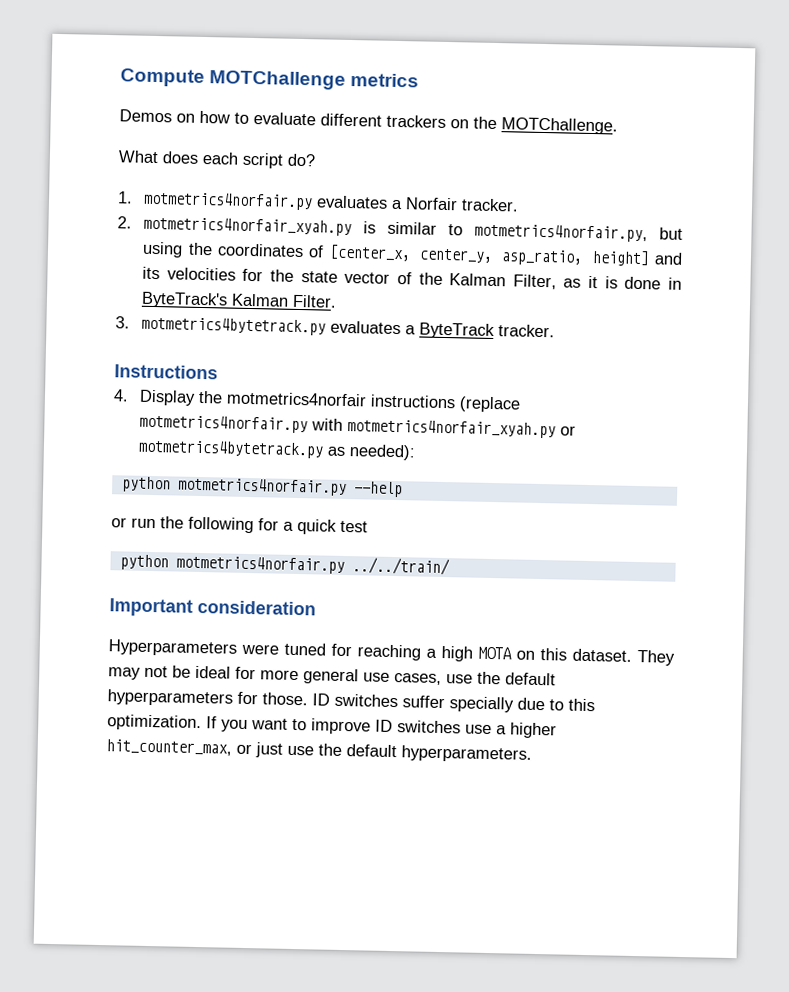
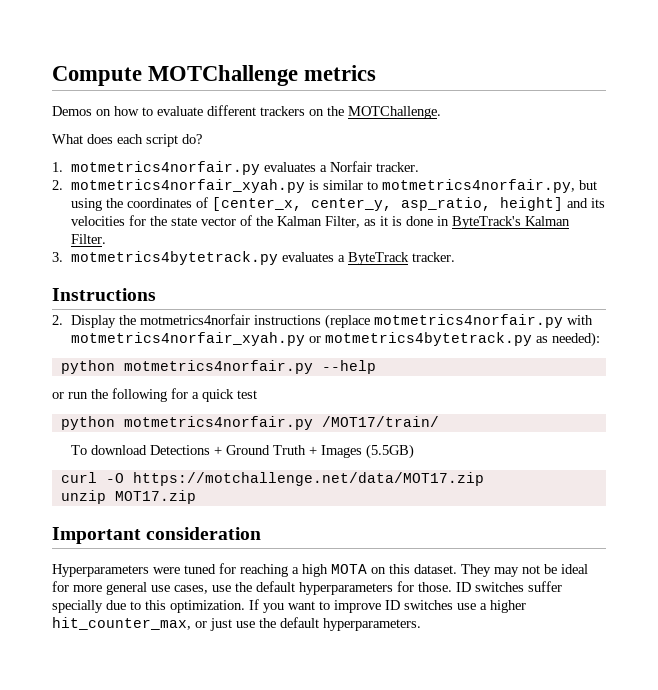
- 4. Display the motmetrics4norfair instructions (replace motmetrics4norfair.py with motmetrics4norfair_xyah.py or motmetrics4bytetrack.py as needed):
+ 2. Display the motmetrics4norfair instructions (replace motmetrics4norfair.py with motmetrics4norfair_xyah.py or motmetrics4bytetrack.py as needed):
- python motmetrics4norfair.py ../../train/
+ python motmetrics4norfair.py /MOT17/train/
+ To download Detections + Ground Truth + Images (5.5GB)
+ curl -O https://motchallenge.net/data/MOT17.zip
+ unzip MOT17.zip

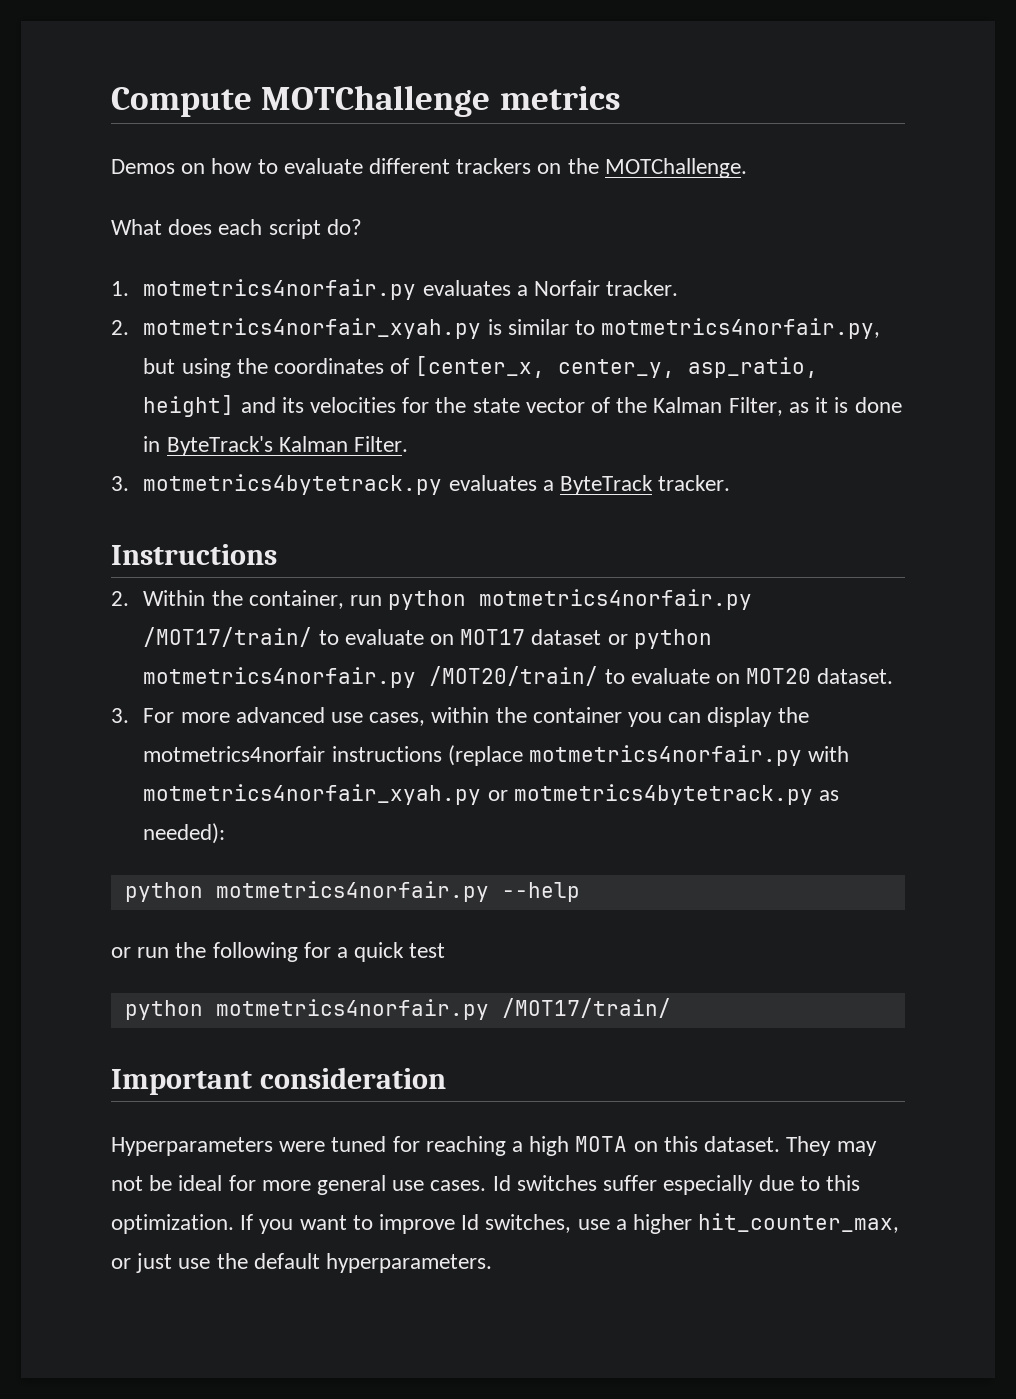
- 2. Display the motmetrics4norfair instructions (replace motmetrics4norfair.py with motmetrics4norfair_xyah.py or motmetrics4bytetrack.py as needed):
+ 2. Within the container, run python motmetrics4norfair.py /MOT17/train/ to evaluate on MOT17 dataset or python motmetrics4norfair.py /MOT20/train/ to evaluate on MOT20 dataset.
+ 3. For more advanced use cases, within the container you can display the motmetrics4norfair instructions (replace motmetrics4norfair.py with motmetrics4norfair_xyah.py or motmetrics4bytetrack.py as needed):
- To download Detections + Ground Truth + Images (5.5GB)
- curl -O https://motchallenge.net/data/MOT17.zip
- unzip MOT17.zip
- They may not be ideal for more general use cases, use the default hyperparameters for those. ID switches suffer specially due to this optimization.
+ They may not be ideal for more general use cases. Id switches suffer especially due to this optimization.
- If you want to improve ID switches use a higher hit_counter_max, or just use the default hyperparameters.
+ If you want to improve Id switches, use a higher hit_counter_max, or just use the default hyperparameters.

